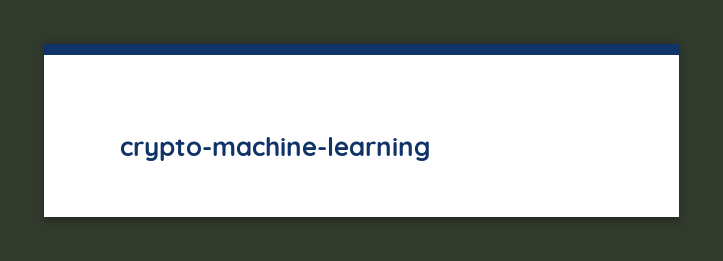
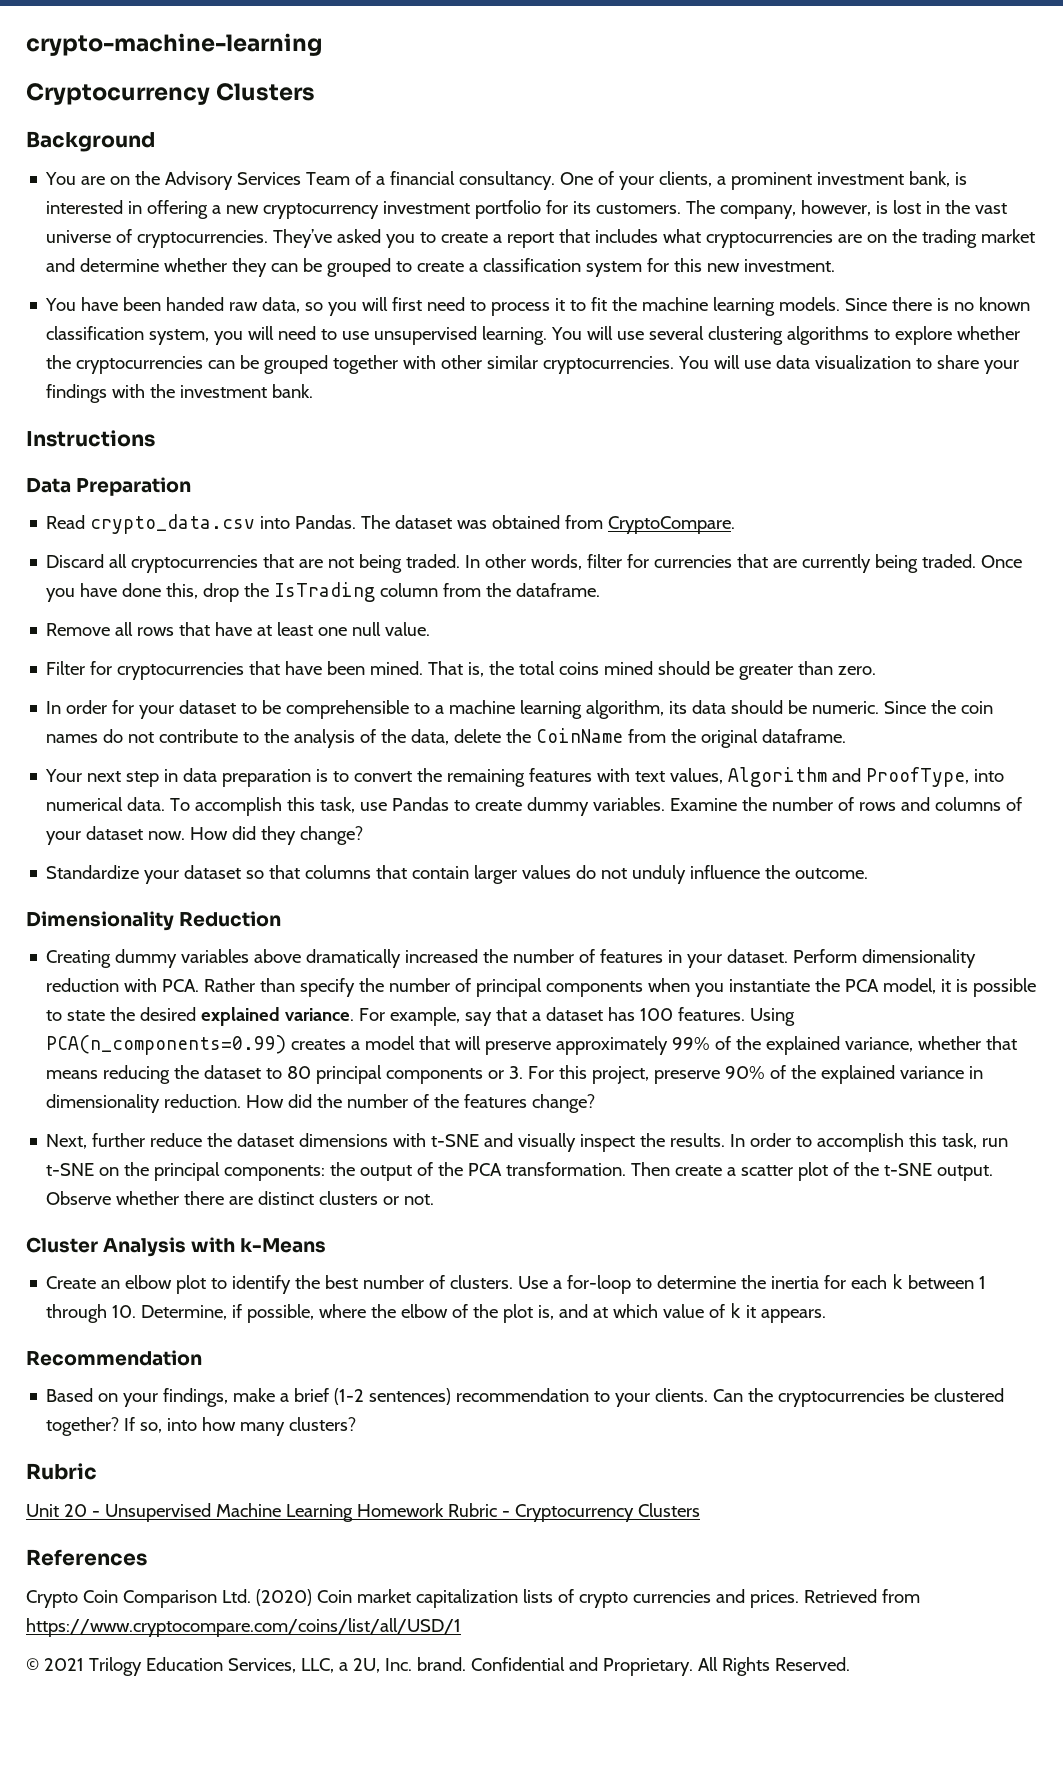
  crypto-machine-learning
+ Cryptocurrency Clusters
+ Background
+ You are on the Advisory Services Team of a financial consultancy. One of your clients, a prominent investment bank, is interested in offering a new cryptocurrency investment portfolio for its customers. The company, however, is lost in the vast universe of cryptocurrencies. They’ve asked you to create a report that includes what cryptocurrencies are on the trading market and determine whether they can be grouped to create a classification system for this new investment.
+ You have been handed raw data, so you will first need to process it to fit the machine learning models. Since there is no known classification system, you will need to use unsupervised learning. You will use several clustering algorithms to explore whether the cryptocurrencies can be grouped together with other similar cryptocurrencies. You will use data visualization to share your findings with the investment bank.
+ Instructions
+ Data Preparation
+ Read crypto_data.csv into Pandas. The dataset was obtained from CryptoCompare.
+ Discard all cryptocurrencies that are not being traded. In other words, filter for currencies that are currently being traded. Once you have done this, drop the IsTrading column from the dataframe.
+ Remove all rows that have at least one null value.
+ Filter for cryptocurrencies that have been mined. That is, the total coins mined should be greater than zero.
+ In order for your dataset to be comprehensible to a machine learning algorithm, its data should be numeric. Since the coin names do not contribute to the analysis of the data, delete the CoinName from the original dataframe.
+ Your next step in data preparation is to convert the remaining features with text values, Algorithm and ProofType, into numerical data. To accomplish this task, use Pandas to create dummy variables. Examine the number of rows and columns of your dataset now. How did they change?
+ Standardize your dataset so that columns that contain larger values do not unduly influence the outcome.
+ Dimensionality Reduction
+ Creating dummy variables above dramatically increased the number of features in your dataset. Perform dimensionality reduction with PCA. Rather than specify the number of principal components when you instantiate the PCA model, it is possible to state the desired explained variance. For example, say that a dataset has 100 features. Using PCA(n_components=0.99) creates a model that will preserve approximately 99% of the explained variance, whether that means reducing the dataset to 80 principal components or 3. For this project, preserve 90% of the explained variance in dimensionality reduction. How did the number of the features change?
+ Next, further reduce the dataset dimensions with t-SNE and visually inspect the results. In order to accomplish this task, run t-SNE on the principal components: the output of the PCA transformation. Then create a scatter plot of the t-SNE output. Observe whether there are distinct clusters or not.
+ Cluster Analysis with k-Means
+ Create an elbow plot to identify the best number of clusters. Use a for-loop to determine the inertia for each k between 1 through 10. Determine, if possible, where the elbow of the plot is, and at which value of k it appears.
+ Recommendation
+ Based on your findings, make a brief (1-2 sentences) recommendation to your clients. Can the cryptocurrencies be clustered together? If so, into how many clusters?
+ Rubric
+ Unit 20 - Unsupervised Machine Learning Homework Rubric - Cryptocurrency Clusters
+ References
+ Crypto Coin Comparison Ltd. (2020) Coin market capitalization lists of crypto currencies and prices. Retrieved from https://www.cryptocompare.com/coins/list/all/USD/1
+ © 2021 Trilogy Education Services, LLC, a 2U, Inc. brand. Confidential and Proprietary. All Rights Reserved.

